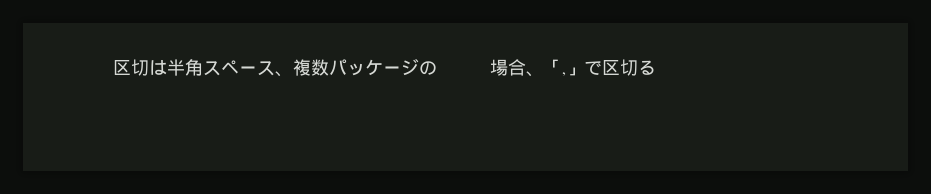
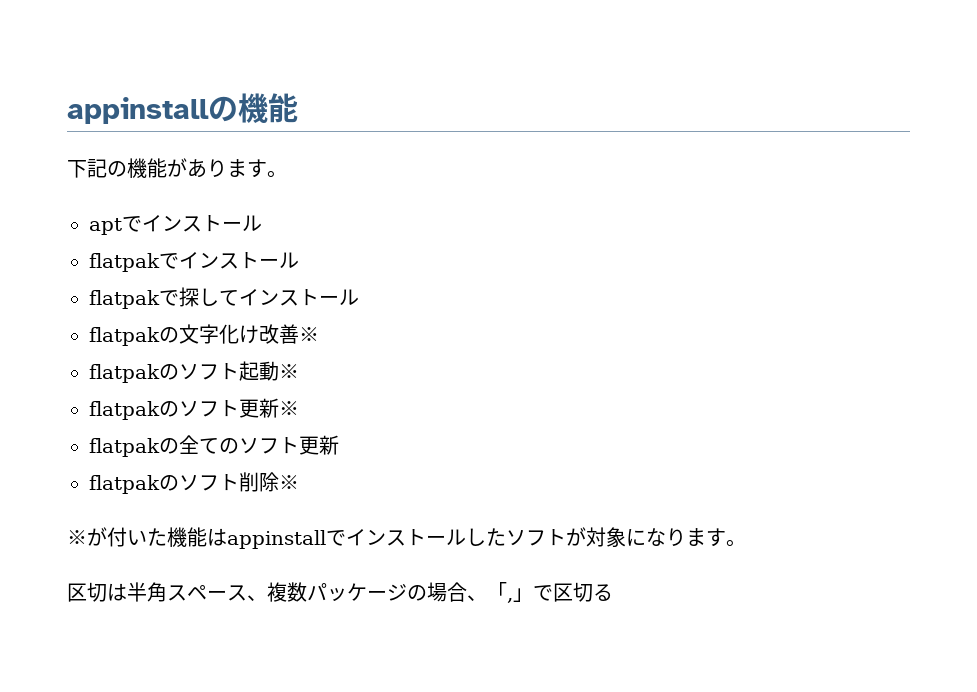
+ appinstallの機能
+ 下記の機能があります。
+ aptでインストール
+ flatpakでインストール
+ flatpakで探してインストール
+ flatpakの文字化け改善※
+ flatpakのソフト起動※
+ flatpakのソフト更新※
+ flatpakの全てのソフト更新
+ flatpakのソフト削除※
+ ※が付いた機能はappinstallでインストールしたソフトが対象になります。

